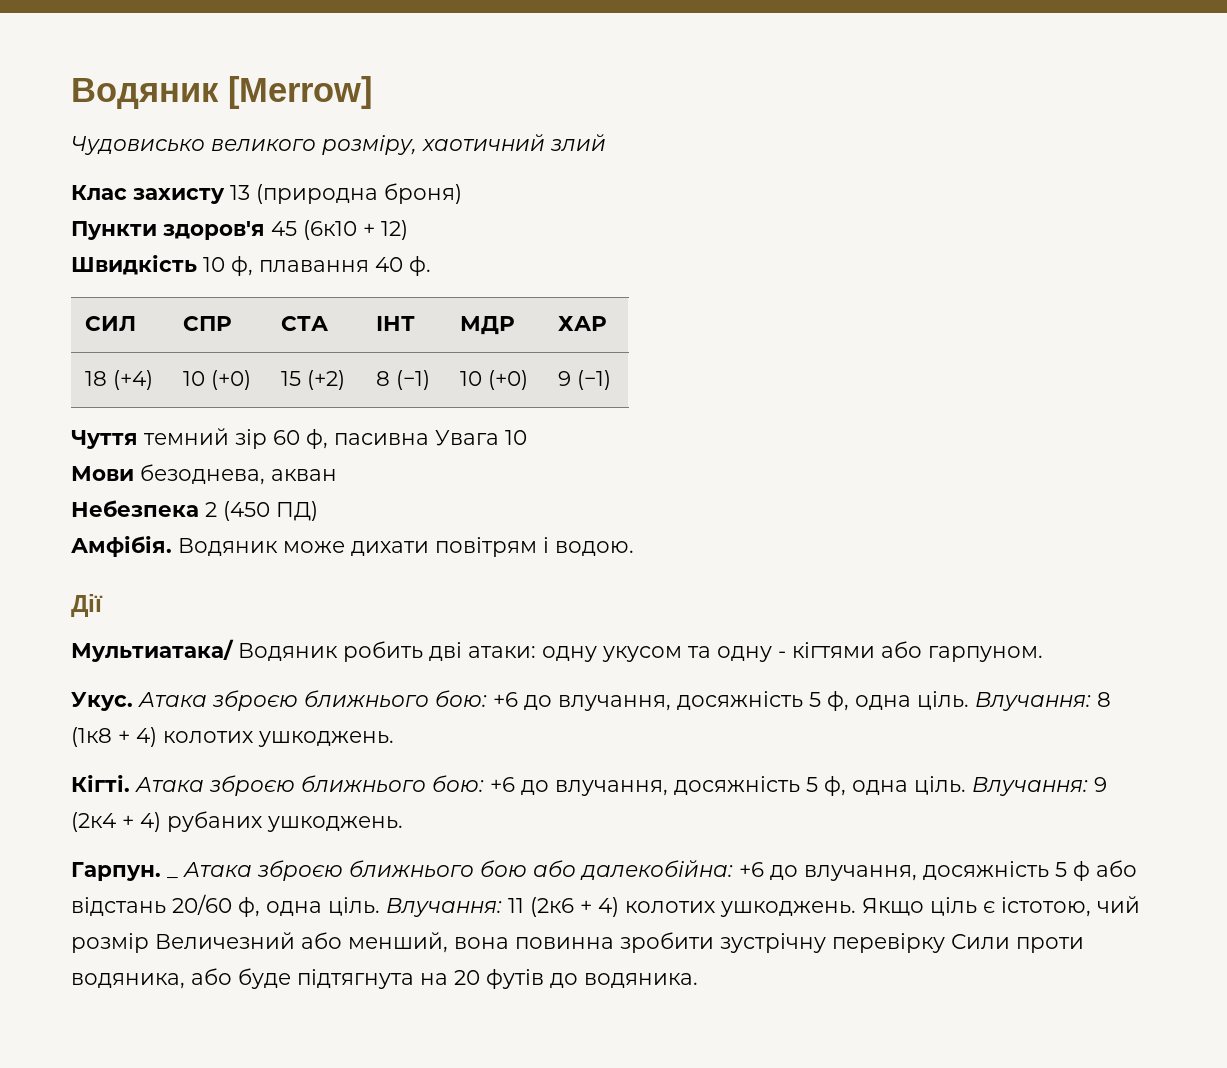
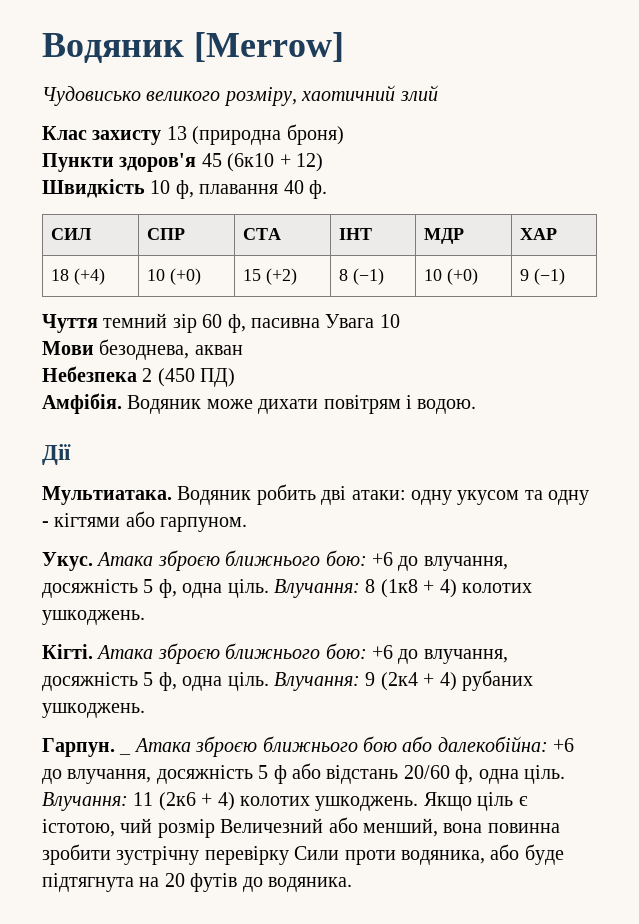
- Мультиатака/ Водяник робить дві атаки: одну укусом та одну - кігтями або гарпуном.
+ Мультиатака. Водяник робить дві атаки: одну укусом та одну - кігтями або гарпуном.

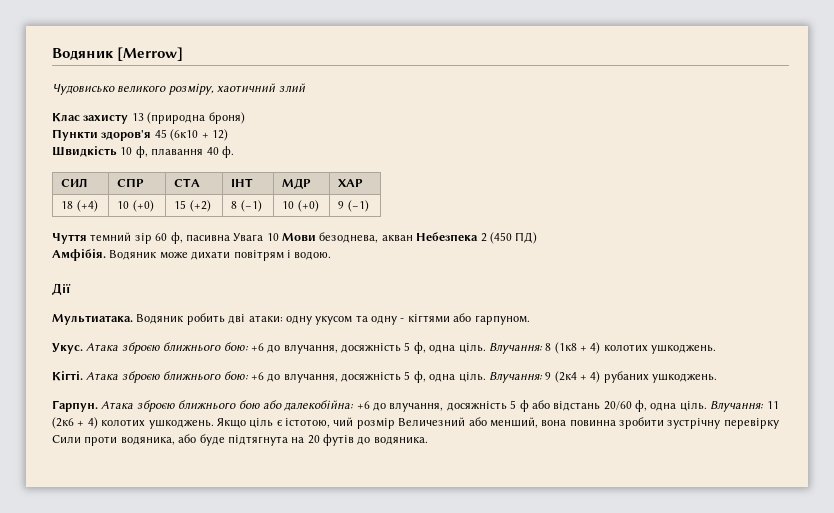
- Чуття темний зір 60 ф, пасивна Увага 10
- Мови безоднева, акван
- Небезпека 2 (450 ПД)
+ Чуття темний зір 60 ф, пасивна Увага 10 Мови безоднева, акван Небезпека 2 (450 ПД)
- _ Атака зброєю ближнього бою або далекобійна: +6 до влучання, досяжність 5 ф або відстань 20/60 ф, одна ціль.
+ Атака зброєю ближнього бою або далекобійна: +6 до влучання, досяжність 5 ф або відстань 20/60 ф, одна ціль.

